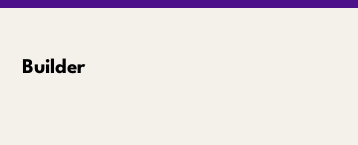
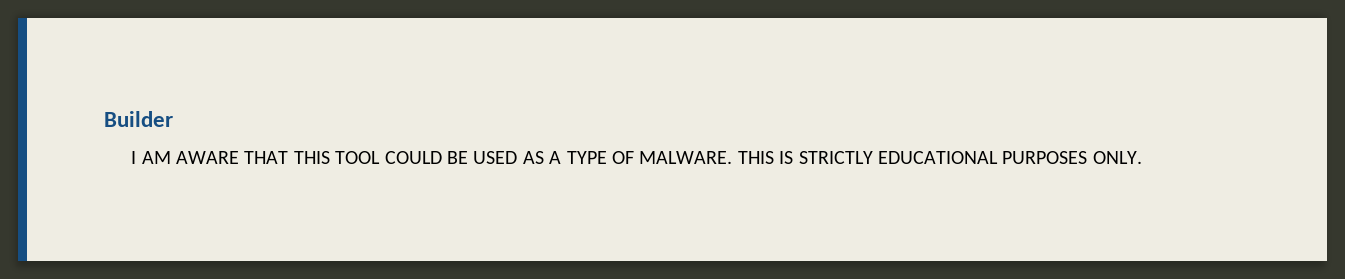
+ I AM AWARE THAT THIS TOOL COULD BE USED AS A TYPE OF MALWARE. THIS IS STRICTLY EDUCATIONAL PURPOSES ONLY.

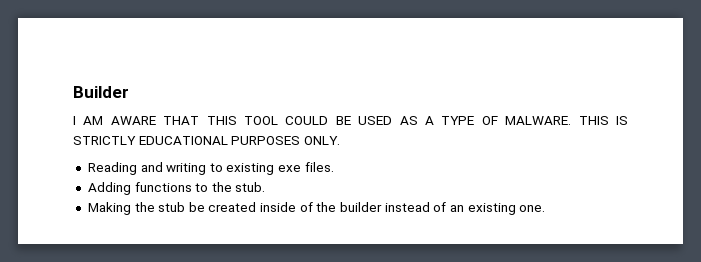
+ Reading and writing to existing exe files.
+ Adding functions to the stub.
+ Making the stub be created inside of the builder instead of an existing one.

